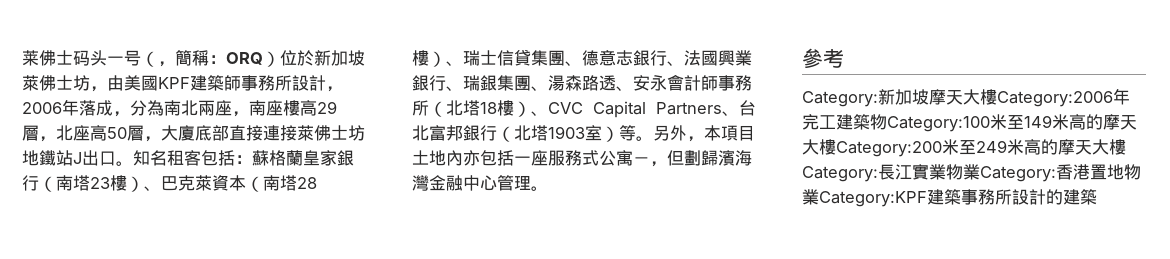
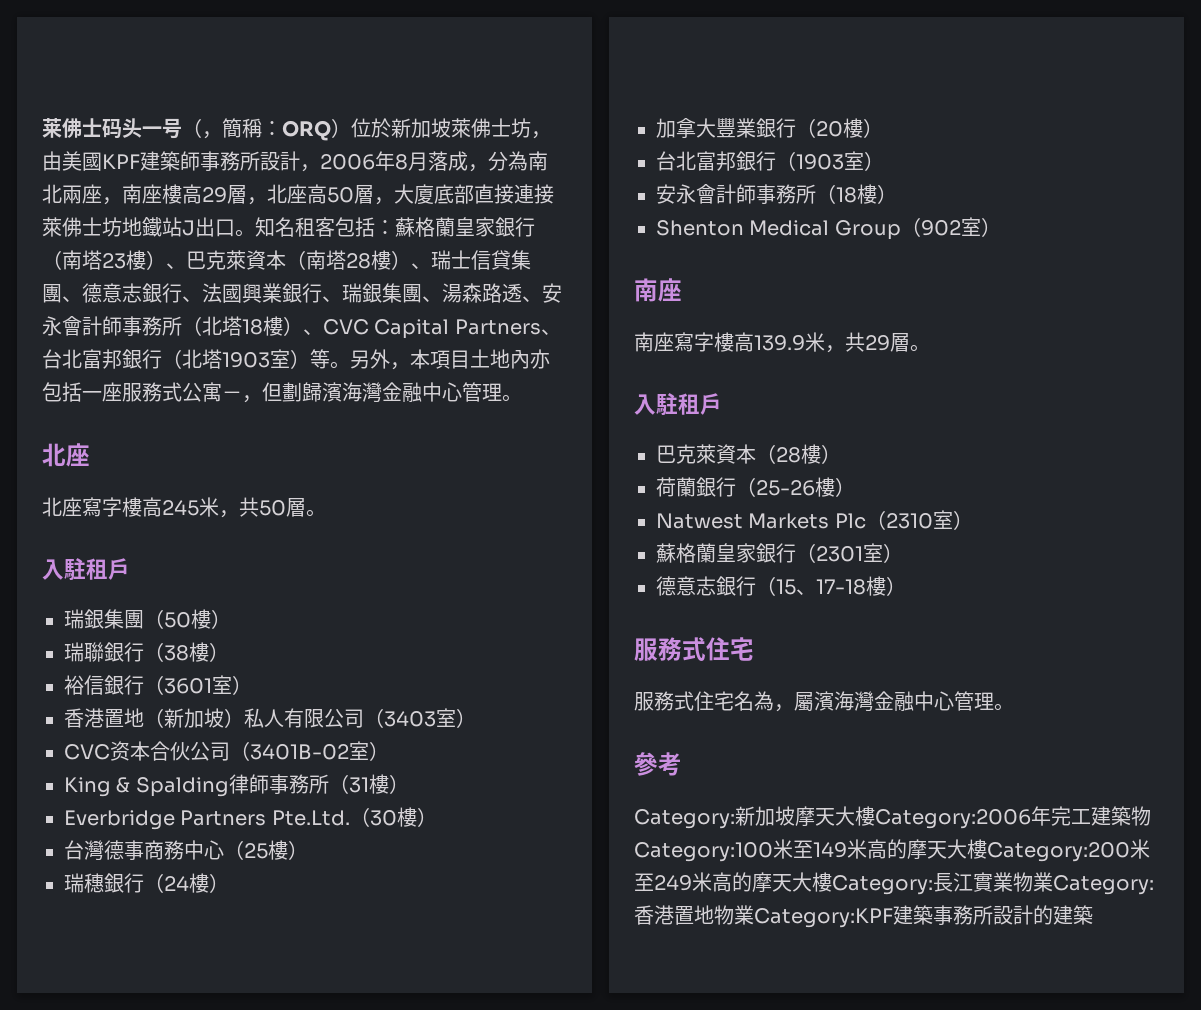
- 莱佛士码头一号（，簡稱：ORQ）位於新加坡萊佛士坊，由美國KPF建築師事務所設計，2006年落成，分為南北兩座，南座樓高29層，北座高50層，大廈底部直接連接萊佛士坊地鐵站J出口。
+ 莱佛士码头一号（，簡稱：ORQ）位於新加坡萊佛士坊，由美國KPF建築師事務所設計，2006年8月落成，分為南北兩座，南座樓高29層，北座高50層，大廈底部直接連接萊佛士坊地鐵站J出口。
  另外，本項目土地內亦包括一座服務式公寓－，但劃歸濱海灣金融中心管理。
+ 北座
+ 北座寫字樓高245米，共50層。
+ 入駐租戶
+ 瑞銀集團（50樓）
+ 瑞聯銀行（38樓）
+ 裕信銀行（3601室）
+ 香港置地（新加坡）私人有限公司（3403室）
+ CVC资本合伙公司（3401B-02室）
+ King & Spalding律師事務所（31樓）
+ Everbridge Partners Pte.Ltd.（30樓）
+ 台灣德事商務中心（25樓）
+ 瑞穗銀行（24樓）
+ 加拿大豐業銀行（20樓）
+ 台北富邦銀行（1903室）
+ 安永會計師事務所（18樓）
+ Shenton Medical Group（902室）
+ 南座
+ 南座寫字樓高139.9米，共29層。
+ 入駐租戶
+ 巴克萊資本（28樓）
+ 荷蘭銀行（25-26樓）
+ Natwest Markets Plc（2310室）
+ 蘇格蘭皇家銀行（2301室）
+ 德意志銀行（15、17-18樓）
+ 服務式住宅
+ 服務式住宅名為，屬濱海灣金融中心管理。

